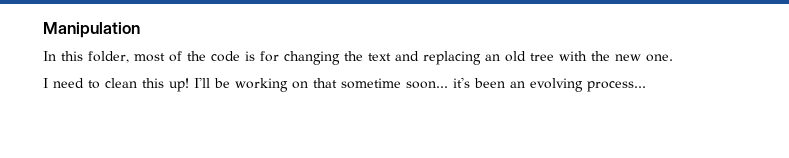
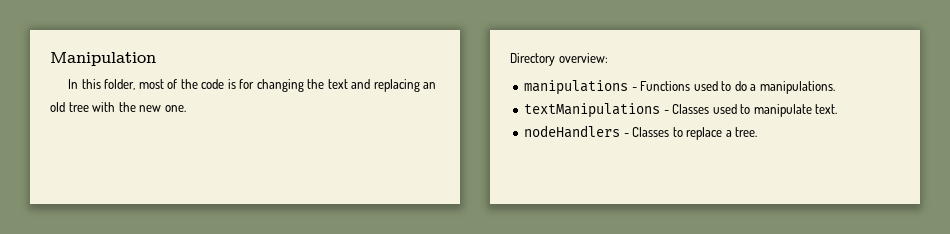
- I need to clean this up! I'll be working on that sometime soon... it's been an evolving process...
+ Directory overview:
+ manipulations - Functions used to do a manipulations.
+ textManipulations - Classes used to manipulate text.
+ nodeHandlers - Classes to replace a tree.

